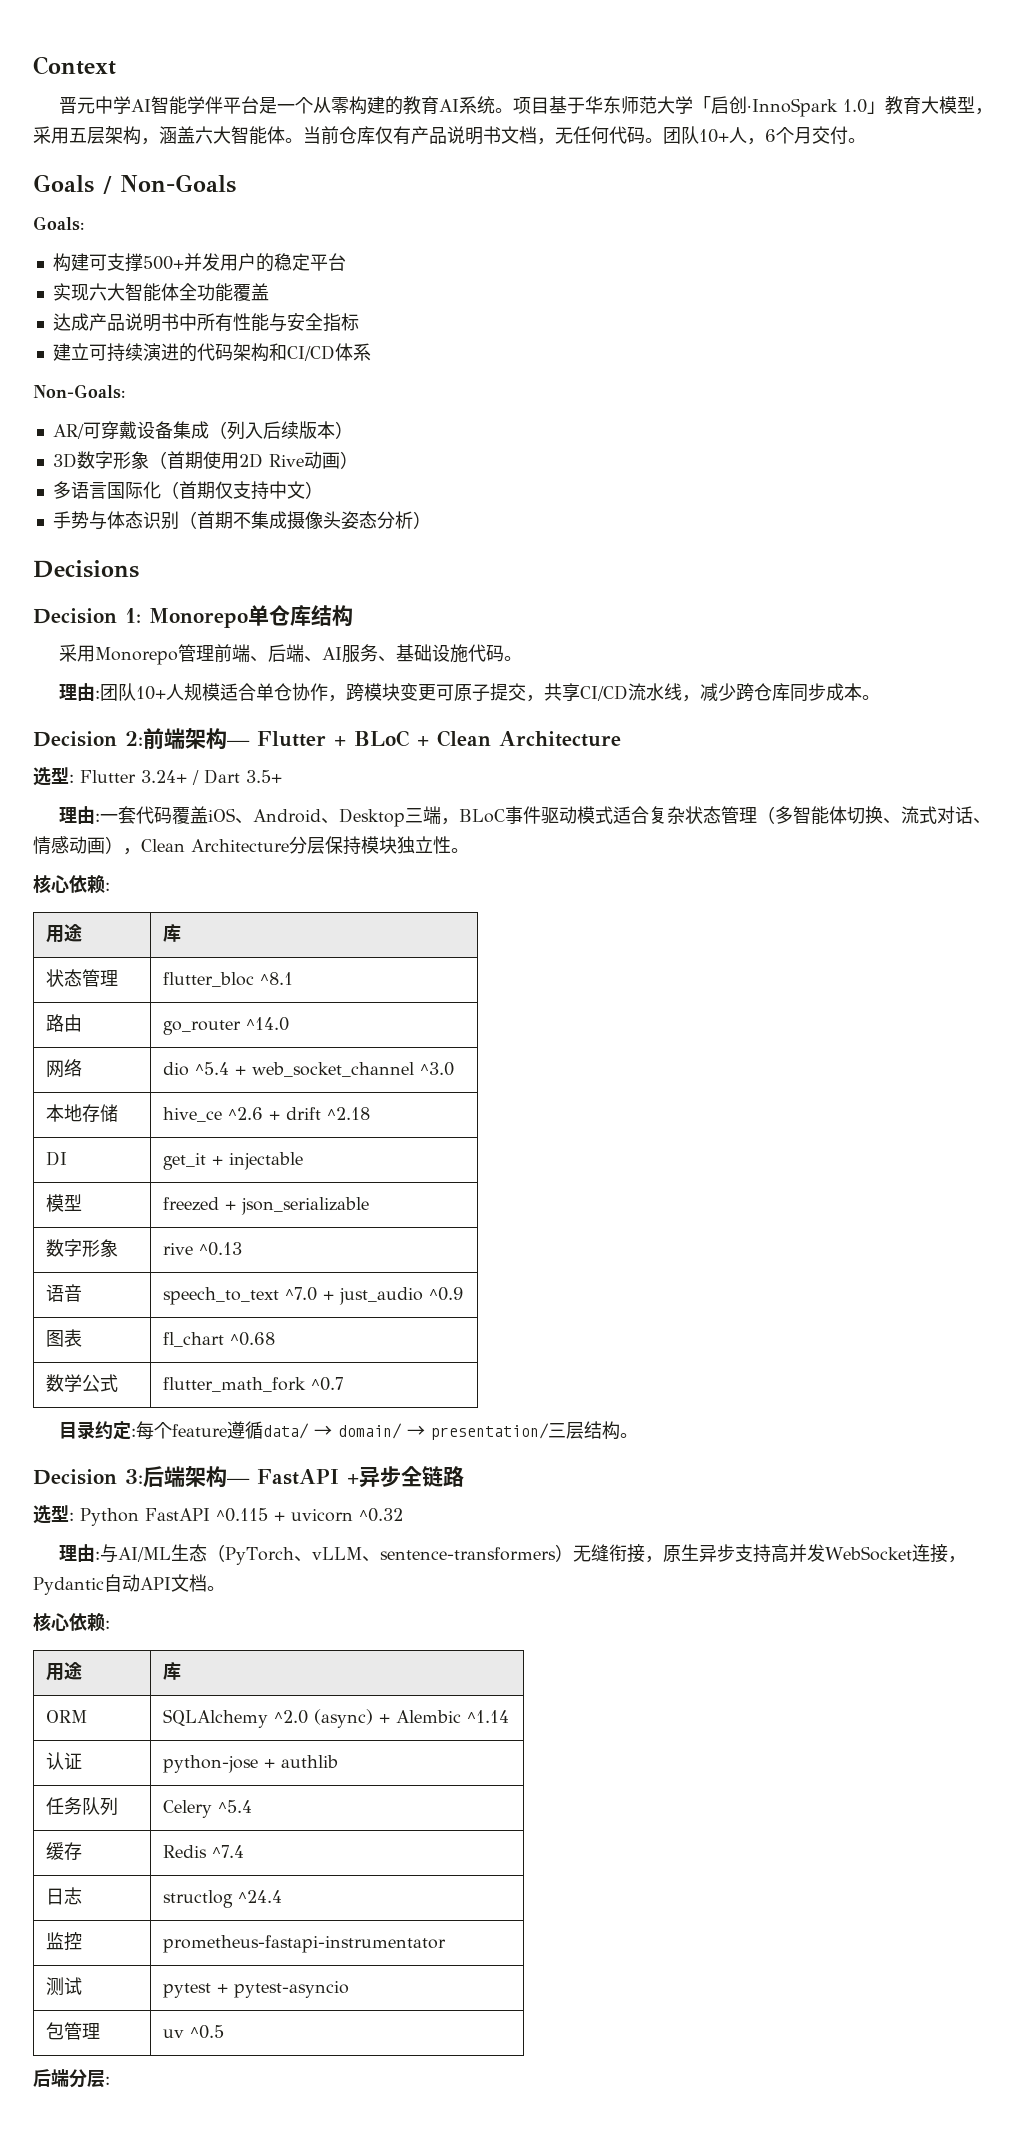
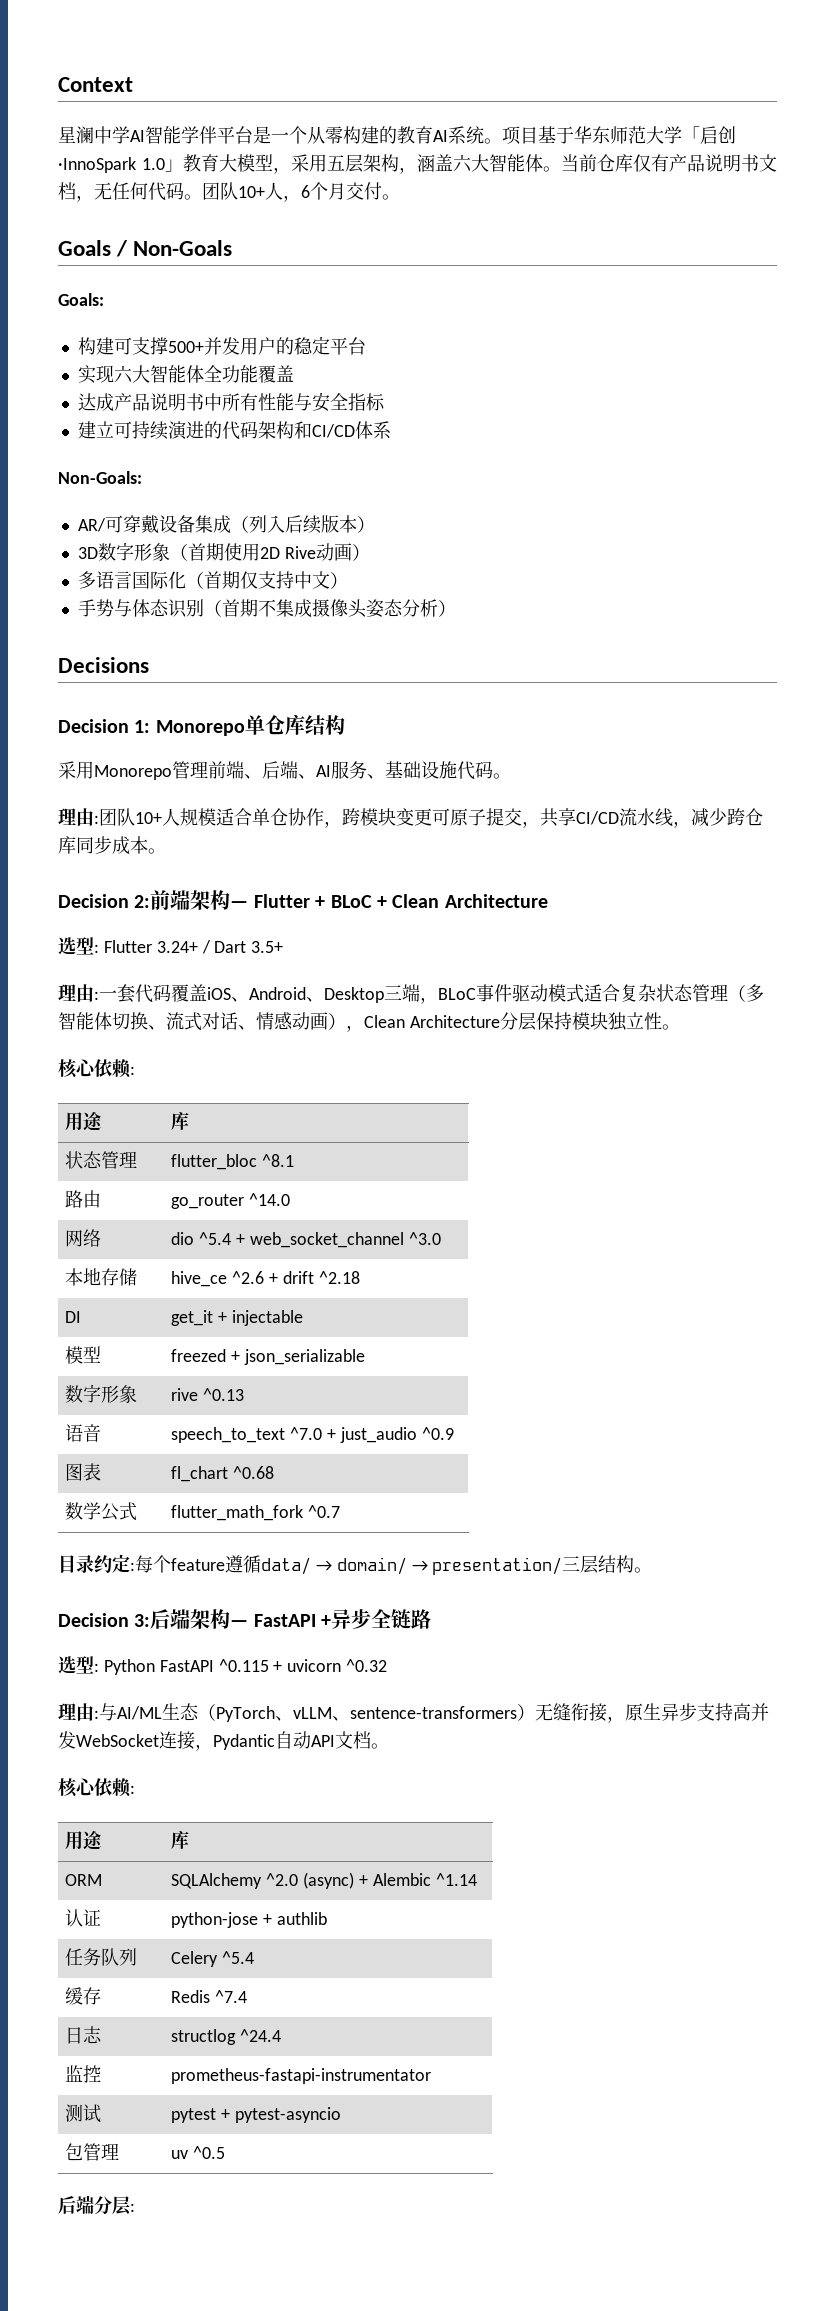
- 晋元中学AI智能学伴平台是一个从零构建的教育AI系统。
+ 星澜中学AI智能学伴平台是一个从零构建的教育AI系统。

